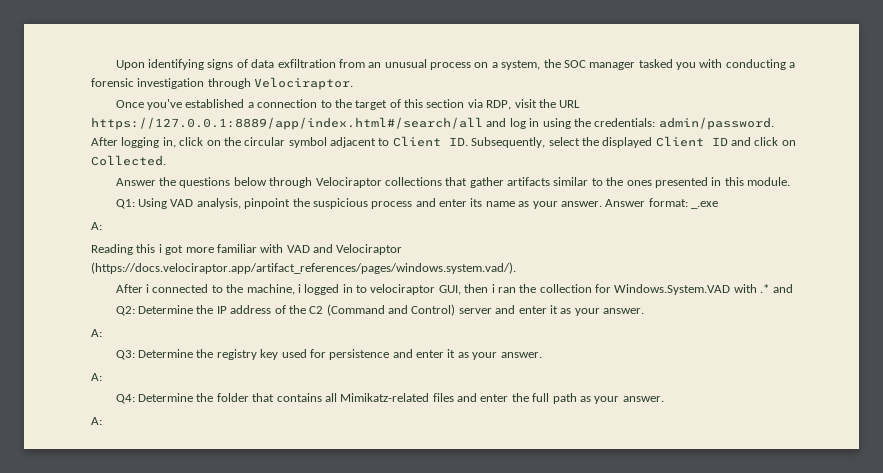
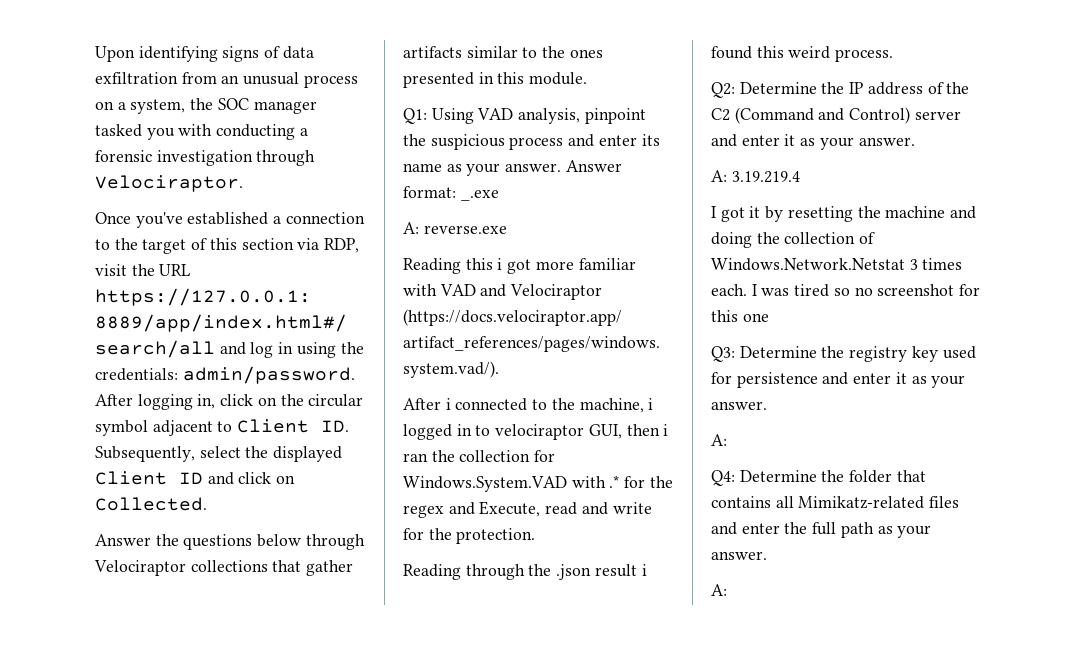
  Answer format: _.exe
- A:
+ A: reverse.exe
- After i connected to the machine, i logged in to velociraptor GUI, then i ran the collection for Windows.System.VAD with .* and
+ After i connected to the machine, i logged in to velociraptor GUI, then i ran the collection for Windows.System.VAD with .* for the regex and Execute, read and write for the protection.
+ Reading through the .json result i found this weird process.
  Q2: Determine the IP address of the C2 (Command and Control) server and enter it as your answer.
- A:
+ A: 3.19.219.4
+ I got it by resetting the machine and doing the collection of Windows.Network.Netstat 3 times each. I was tired so no screenshot for this one

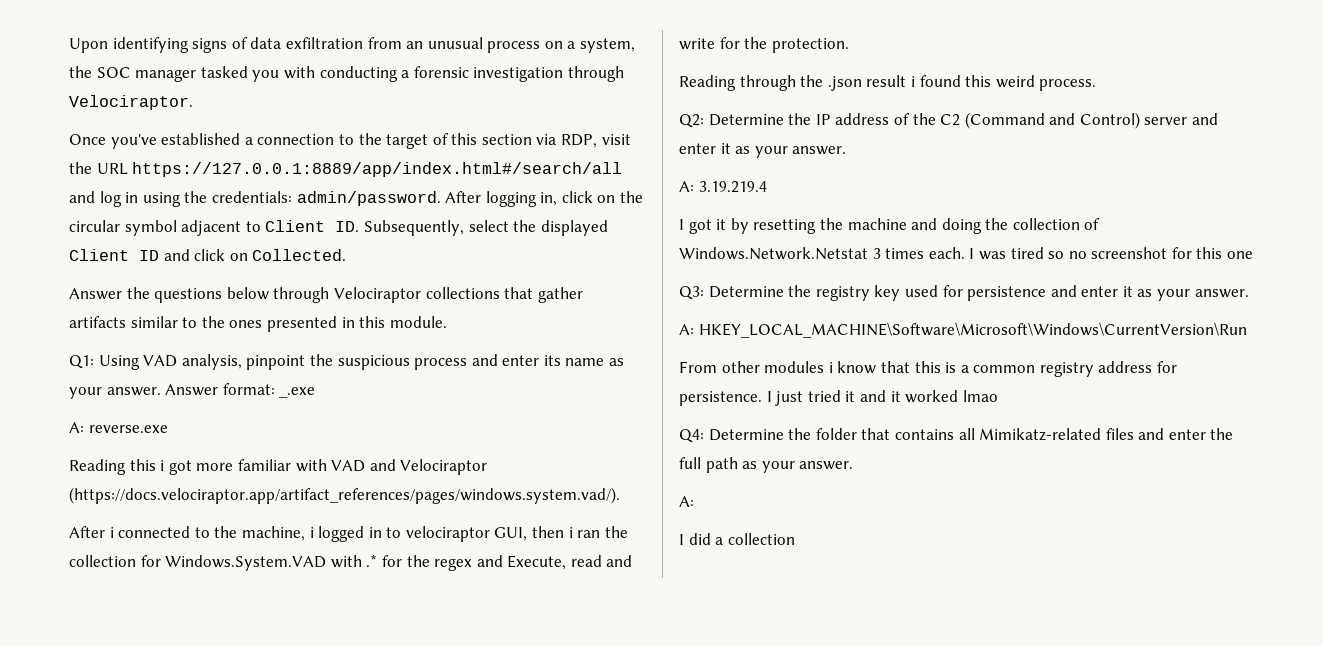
  Q3: Determine the registry key used for persistence and enter it as your answer.
- A:
+ A: HKEY_LOCAL_MACHINE\Software\Microsoft\Windows\CurrentVersion\Run
+ From other modules i know that this is a common registry address for persistence. I just tried it and it worked lmao
+ I did a collection

